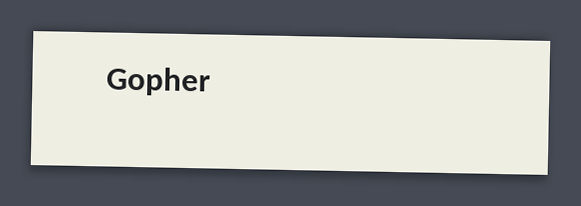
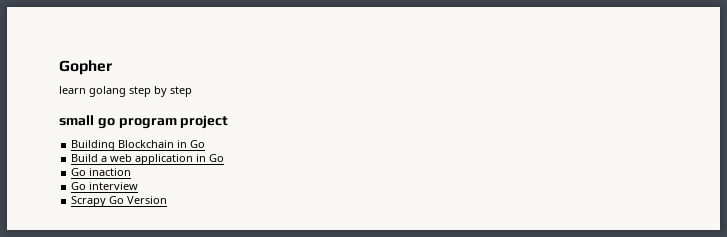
+ learn golang step by step
+ small go program project
+ Building Blockchain in Go
+ Build a web application in Go
+ Go inaction
+ Go interview
+ Scrapy Go Version

